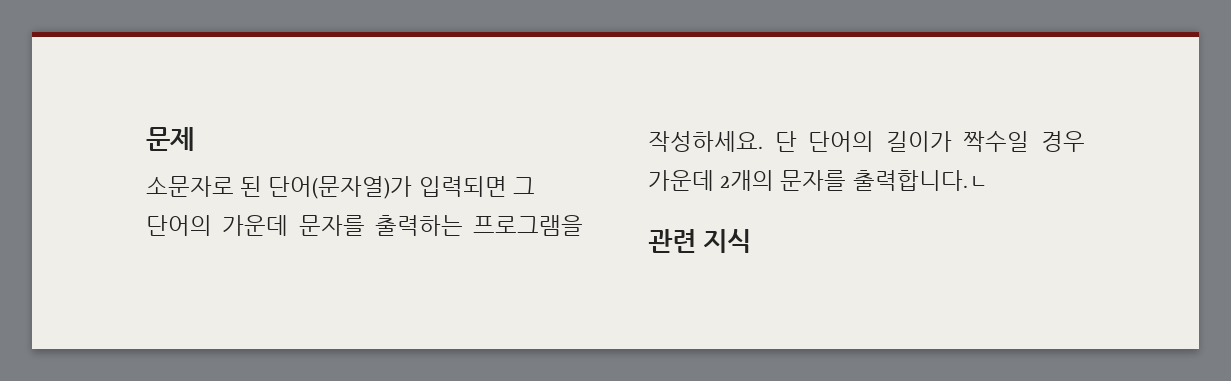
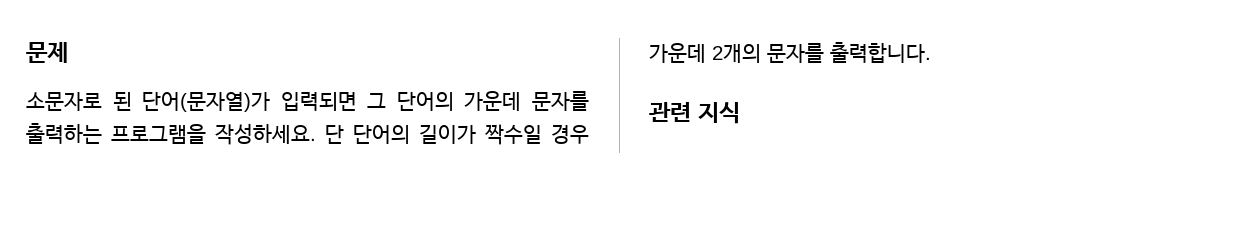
- 단 단어의 길이가 짝수일 경우 가운데 2개의 문자를 출력합니다.ㄴ
+ 단 단어의 길이가 짝수일 경우 가운데 2개의 문자를 출력합니다.

